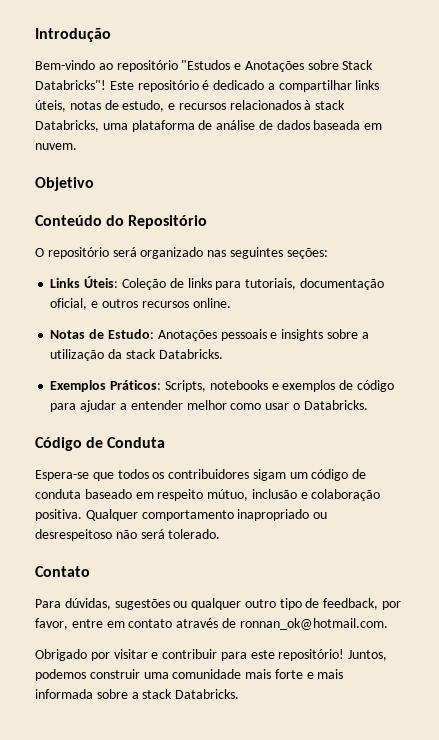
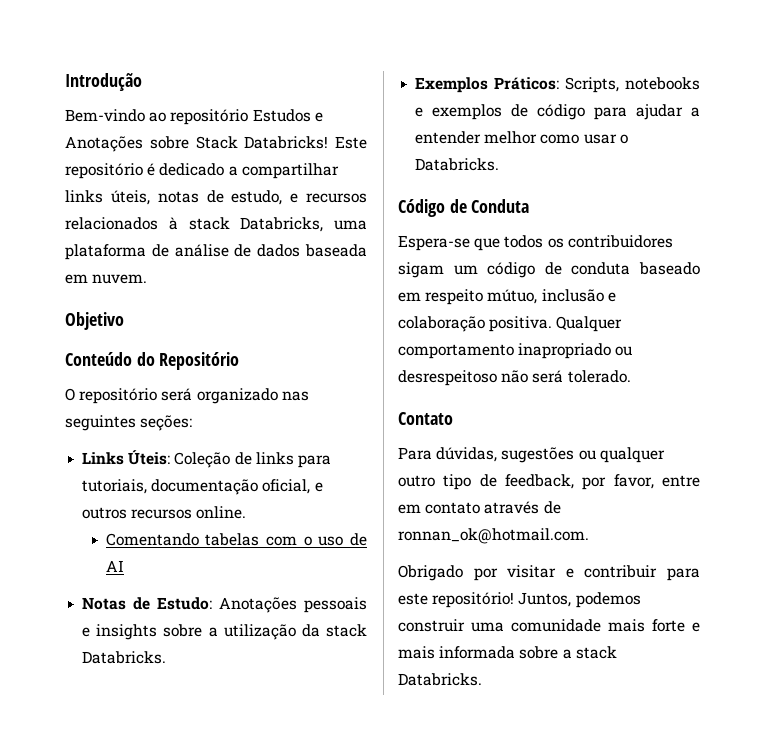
- Bem-vindo ao repositório "Estudos e Anotações sobre Stack Databricks"!
+ Bem-vindo ao repositório Estudos e Anotações sobre Stack Databricks!
+ Comentando tabelas com o uso de AI

